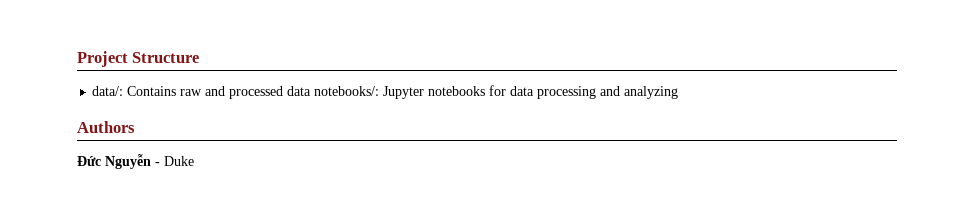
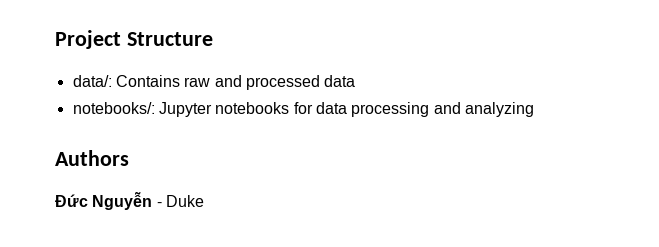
- data/: Contains raw and processed data notebooks/: Jupyter notebooks for data processing and analyzing
+ data/: Contains raw and processed data
+ notebooks/: Jupyter notebooks for data processing and analyzing

